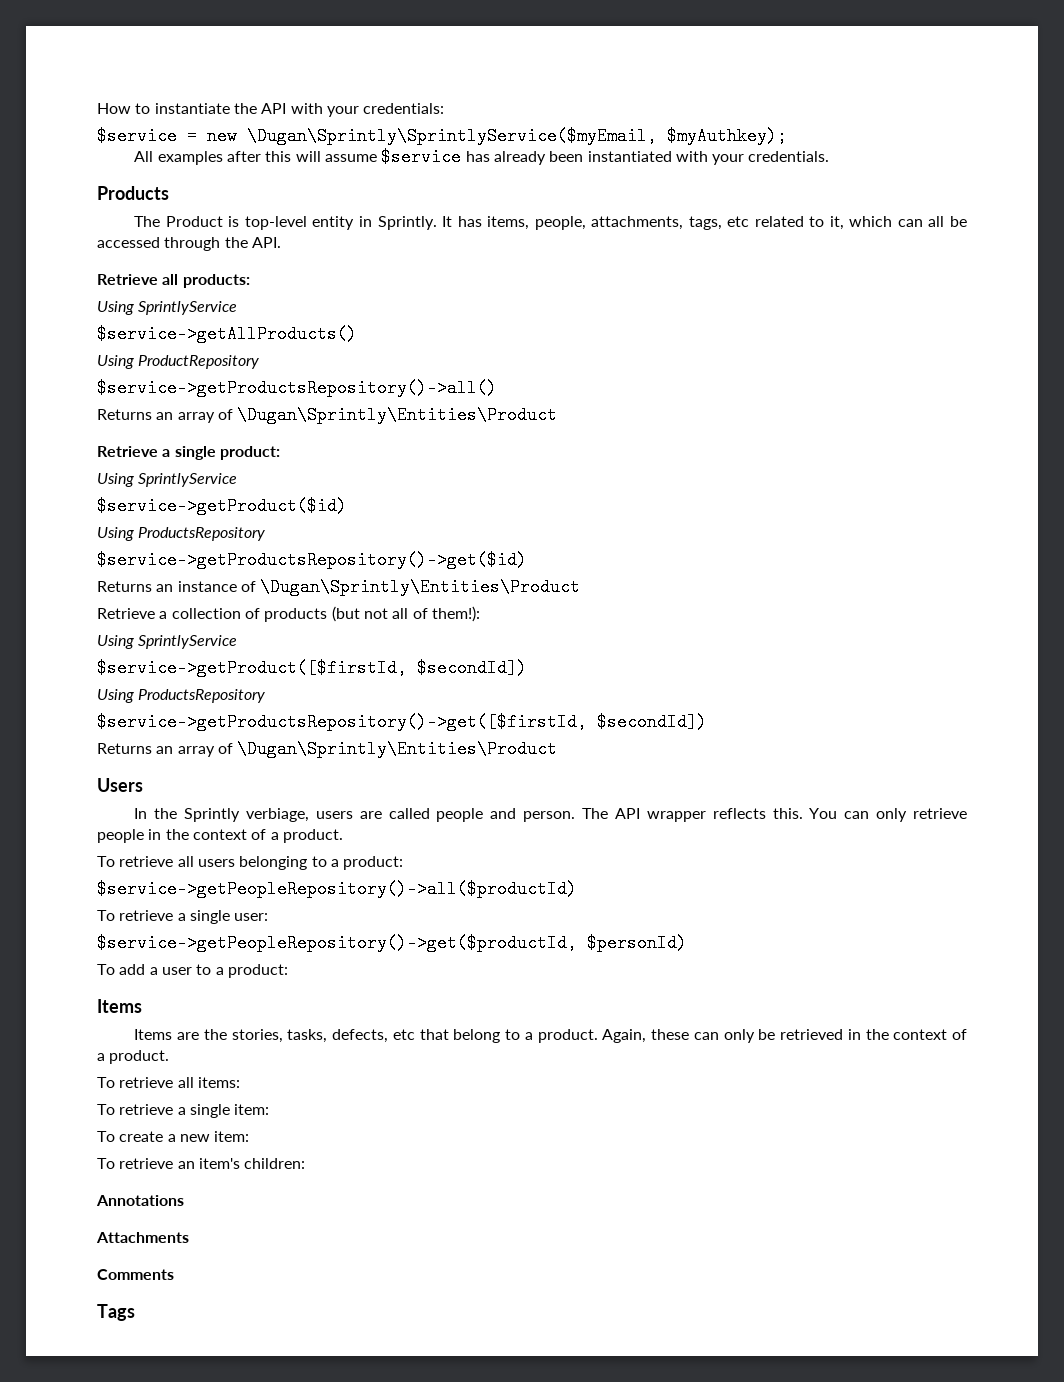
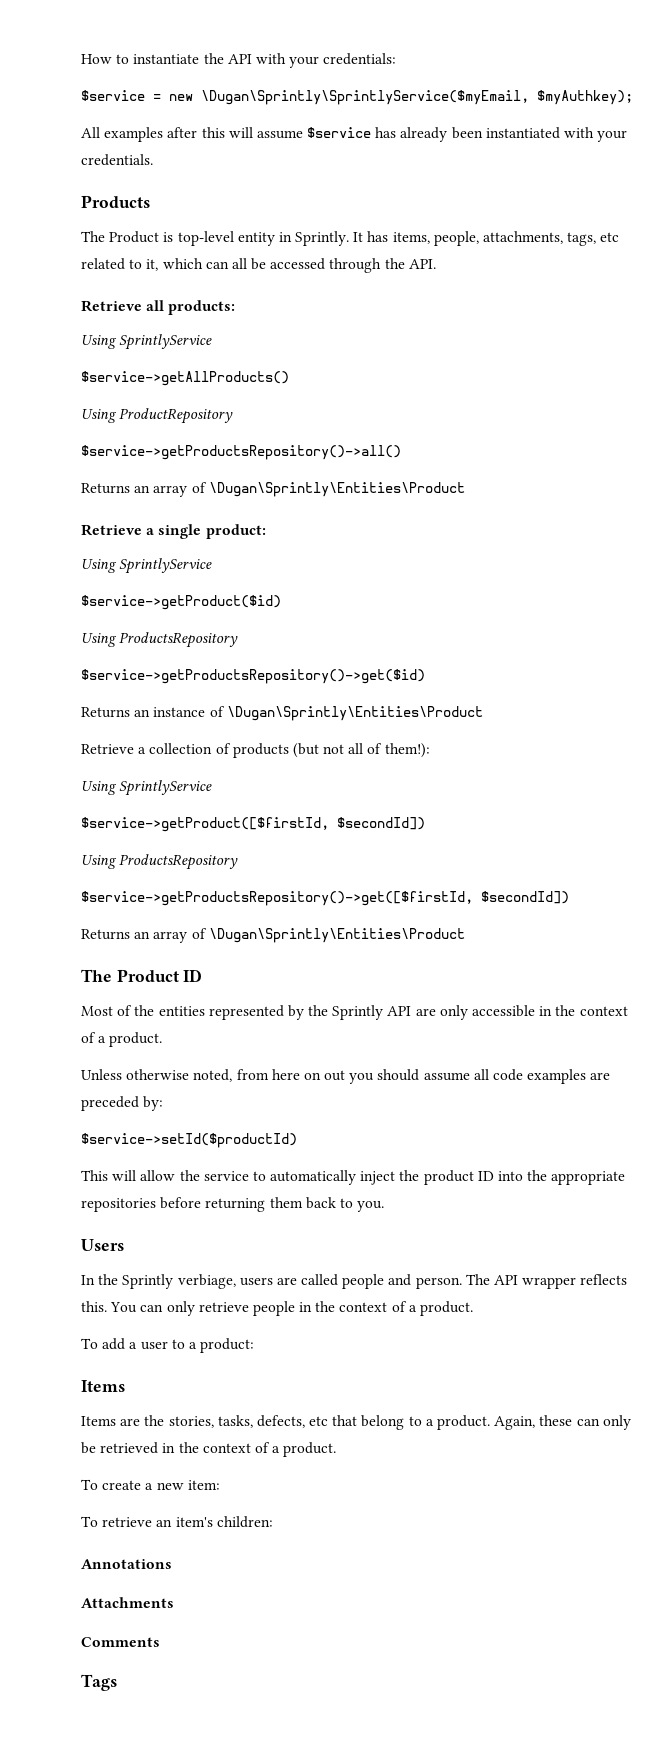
+ The Product ID
+ Most of the entities represented by the Sprintly API are only accessible in the context of a product.
+ Unless otherwise noted, from here on out you should assume all code examples are preceded by:
+ $service->setId($productId)
+ This will allow the service to automatically inject the product ID into the appropriate repositories before returning them back to you.
- To retrieve all users belonging to a product:
- $service->getPeopleRepository()->all($productId)
- To retrieve a single user:
- $service->getPeopleRepository()->get($productId, $personId)
- To retrieve all items:
- To retrieve a single item:

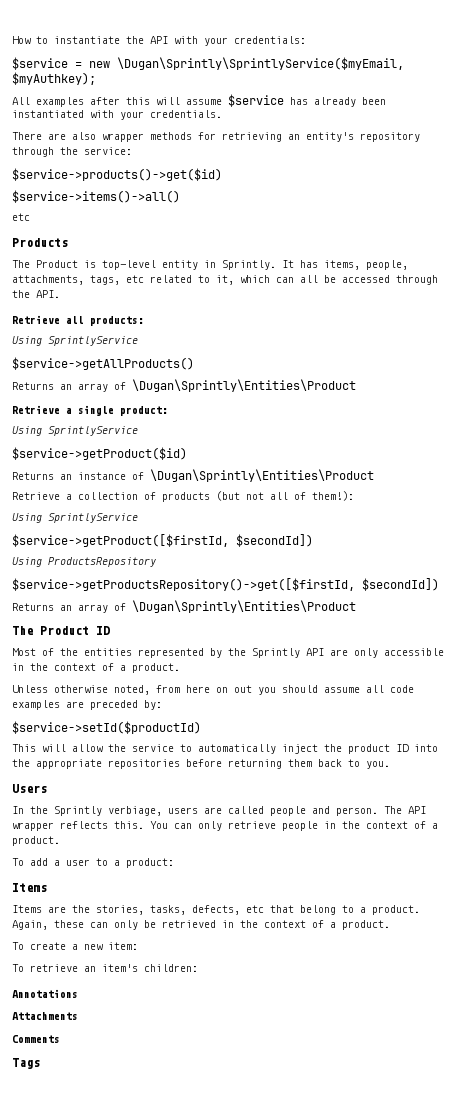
+ There are also wrapper methods for retrieving an entity's repository through the service:
+ $service->products()->get($id)
+ $service->items()->all()
+ etc
- Using ProductRepository
- $service->getProductsRepository()->all()
  $service->getProduct($id)
- Using ProductsRepository
- $service->getProductsRepository()->get($id)

